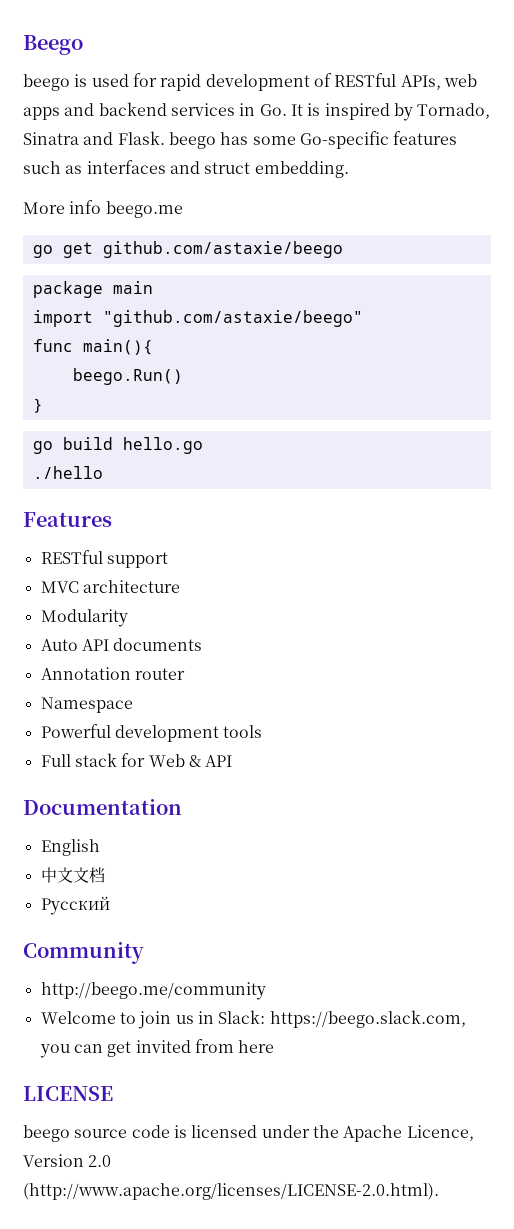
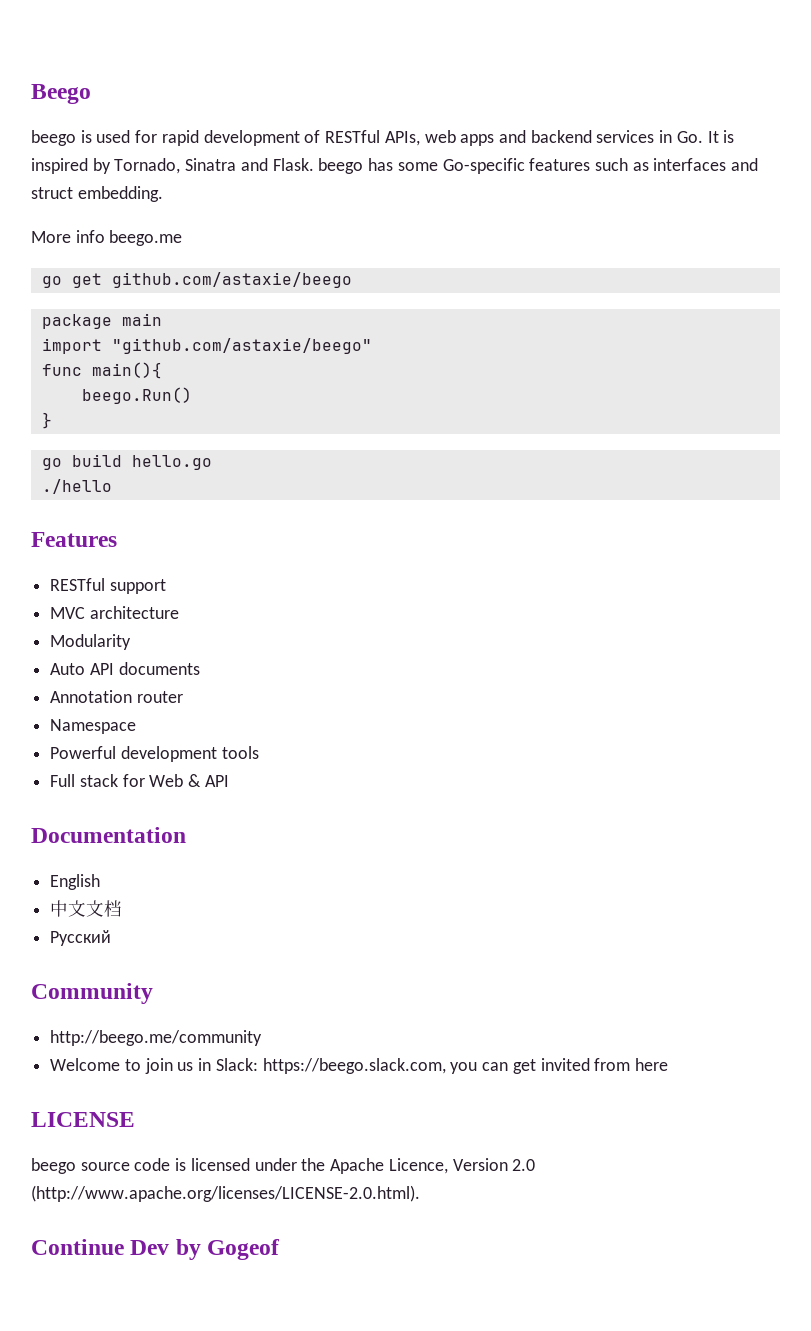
+ Continue Dev by Gogeof

